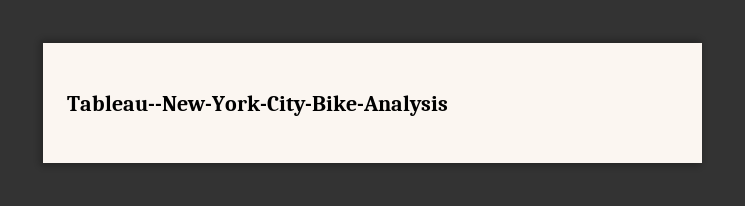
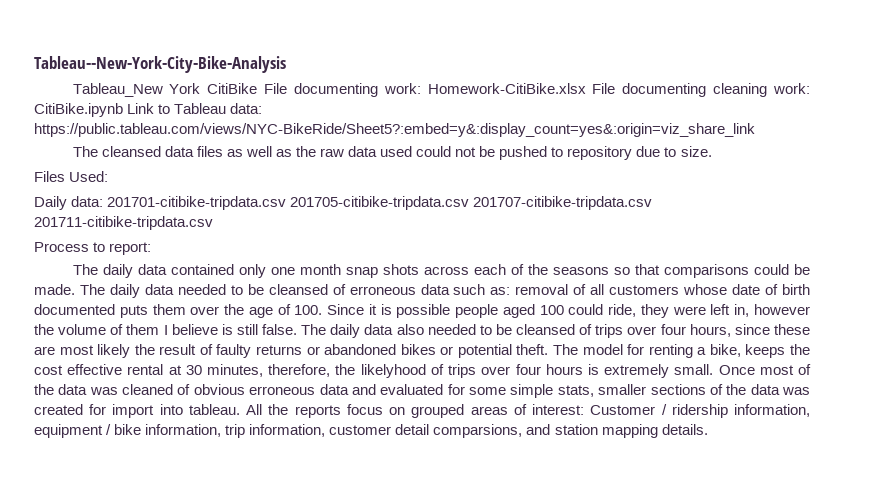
+ Tableau_New York CitiBike File documenting work: Homework-CitiBike.xlsx File documenting cleaning work: CitiBike.ipynb Link to Tableau data: https://public.tableau.com/views/NYC-BikeRide/Sheet5?:embed=y&:display_count=yes&:origin=viz_share_link
+ The cleansed data files as well as the raw data used could not be pushed to repository due to size.
+ Files Used:
+ Daily data: 201701-citibike-tripdata.csv 201705-citibike-tripdata.csv 201707-citibike-tripdata.csv 201711-citibike-tripdata.csv
+ Process to report:
+ The daily data contained only one month snap shots across each of the seasons so that comparisons could be made. The daily data needed to be cleansed of erroneous data such as: removal of all customers whose date of birth documented puts them over the age of 100. Since it is possible people aged 100 could ride, they were left in, however the volume of them I believe is still false. The daily data also needed to be cleansed of trips over four hours, since these are most likely the result of faulty returns or abandoned bikes or potential theft. The model for renting a bike, keeps the cost effective rental at 30 minutes, therefore, the likelyhood of trips over four hours is extremely small. Once most of the data was cleaned of obvious erroneous data and evaluated for some simple stats, smaller sections of the data was created for import into tableau. All the reports focus on grouped areas of interest: Customer / ridership information, equipment / bike information, trip information, customer detail comparsions, and station mapping details.

